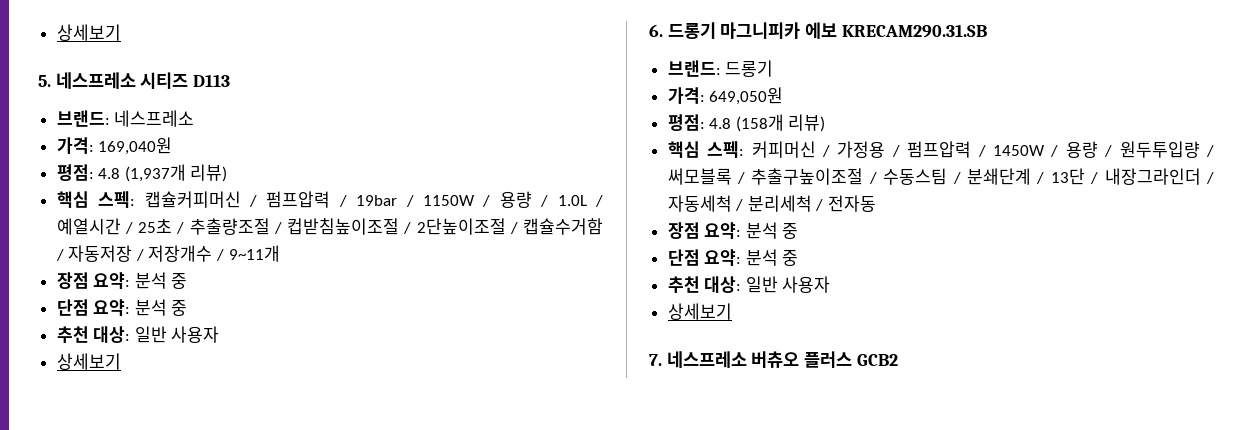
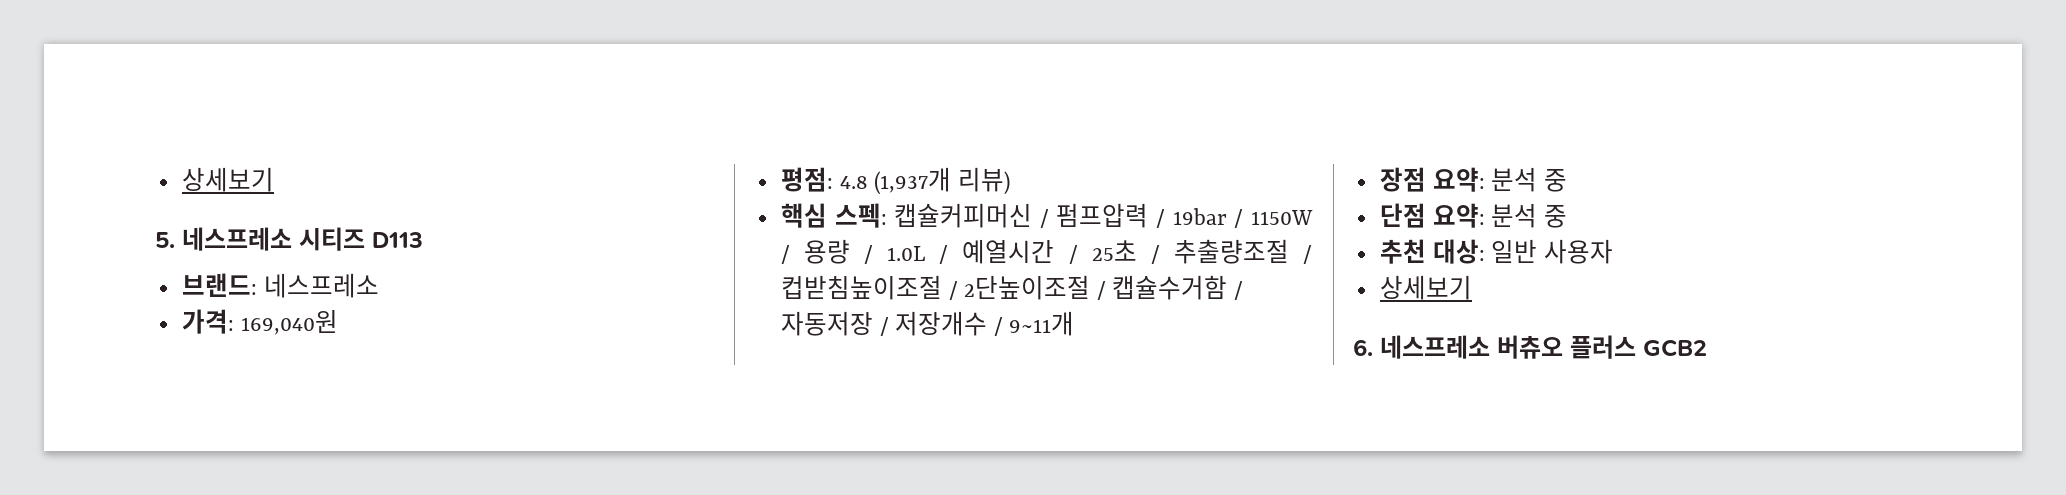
- 6. 드롱기 마그니피카 에보 KRECAM290.31.SB
- 브랜드: 드롱기
- 가격: 649,050원
- 평점: 4.8 (158개 리뷰)
- 핵심 스펙: 커피머신 / 가정용 / 펌프압력 / 1450W / 용량 / 원두투입량 / 써모블록 / 추출구높이조절 / 수동스팀 / 분쇄단계 / 13단 / 내장그라인더 / 자동세척 / 분리세척 / 전자동
- 장점 요약: 분석 중
- 단점 요약: 분석 중
- 추천 대상: 일반 사용자
- 상세보기
- 7. 네스프레소 버츄오 플러스 GCB2
+ 6. 네스프레소 버츄오 플러스 GCB2

